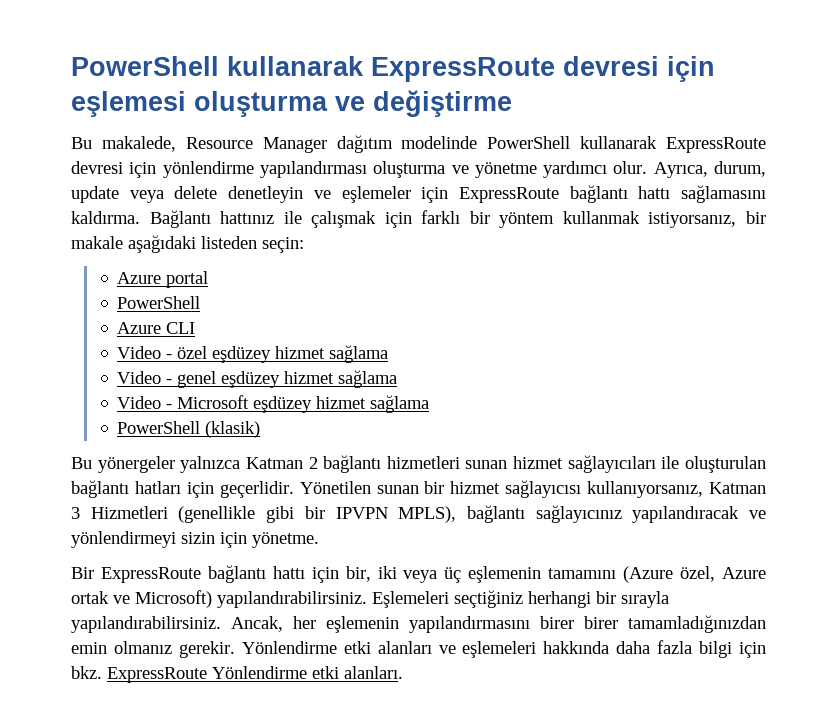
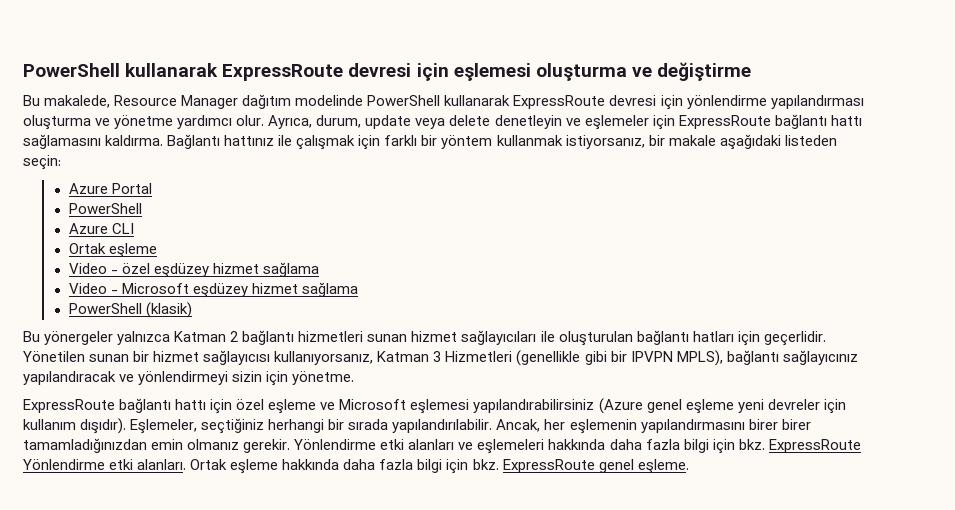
- Azure portal
+ Azure Portal
  Azure CLI
+ Ortak eşleme
- Video - genel eşdüzey hizmet sağlama
- Bir ExpressRoute bağlantı hattı için bir, iki veya üç eşlemenin tamamını (Azure özel, Azure ortak ve Microsoft) yapılandırabilirsiniz. Eşlemeleri seçtiğiniz herhangi bir sırayla yapılandırabilirsiniz.
+ ExpressRoute bağlantı hattı için özel eşleme ve Microsoft eşlemesi yapılandırabilirsiniz (Azure genel eşleme yeni devreler için kullanım dışıdır). Eşlemeler, seçtiğiniz herhangi bir sırada yapılandırılabilir.
+ Ortak eşleme hakkında daha fazla bilgi için bkz. ExpressRoute genel eşleme.

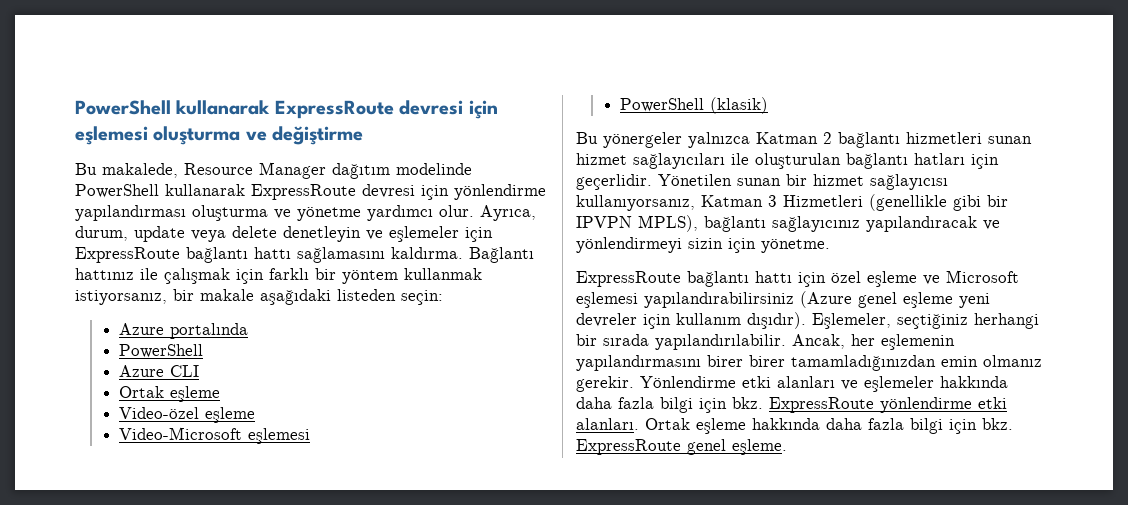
- Azure Portal
+ Azure portalında
- Video - özel eşdüzey hizmet sağlama
- Video - Microsoft eşdüzey hizmet sağlama
+ Video-özel eşleme
+ Video-Microsoft eşlemesi
- Yönlendirme etki alanları ve eşlemeleri hakkında daha fazla bilgi için bkz. ExpressRoute Yönlendirme etki alanları.
+ Yönlendirme etki alanları ve eşlemeler hakkında daha fazla bilgi için bkz. ExpressRoute yönlendirme etki alanları.

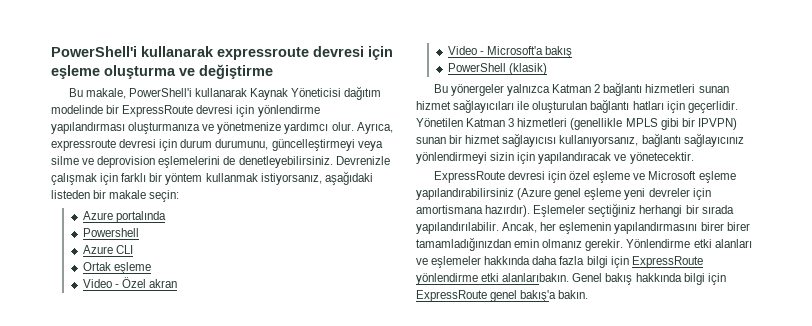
- PowerShell kullanarak ExpressRoute devresi için eşlemesi oluşturma ve değiştirme
+ PowerShell'i kullanarak expressroute devresi için eşleme oluşturma ve değiştirme
- Bu makalede, Resource Manager dağıtım modelinde PowerShell kullanarak ExpressRoute devresi için yönlendirme yapılandırması oluşturma ve yönetme yardımcı olur. Ayrıca, durum, update veya delete denetleyin ve eşlemeler için ExpressRoute bağlantı hattı sağlamasını kaldırma. Bağlantı hattınız ile çalışmak için farklı bir yöntem kullanmak istiyorsanız, bir makale aşağıdaki listeden seçin:
+ Bu makale, PowerShell'i kullanarak Kaynak Yöneticisi dağıtım modelinde bir ExpressRoute devresi için yönlendirme yapılandırması oluşturmanıza ve yönetmenize yardımcı olur. Ayrıca, expressroute devresi için durum durumunu, güncelleştirmeyi veya silme ve deprovision eşlemelerini de denetleyebilirsiniz. Devrenizle çalışmak için farklı bir yöntem kullanmak istiyorsanız, aşağıdaki listeden bir makale seçin:
  Azure portalında
- PowerShell
+ Powershell
- Video-özel eşleme
- Video-Microsoft eşlemesi
+ Video - Özel akran
+ Video - Microsoft'a bakış
- Yönetilen sunan bir hizmet sağlayıcısı kullanıyorsanız, Katman 3 Hizmetleri (genellikle gibi bir IPVPN MPLS), bağlantı sağlayıcınız yapılandıracak ve yönlendirmeyi sizin için yönetme.
- ExpressRoute bağlantı hattı için özel eşleme ve Microsoft eşlemesi yapılandırabilirsiniz (Azure genel eşleme yeni devreler için kullanım dışıdır). Eşlemeler, seçtiğiniz herhangi bir sırada yapılandırılabilir.
+ Yönetilen Katman 3 hizmetleri (genellikle MPLS gibi bir IPVPN) sunan bir hizmet sağlayıcısı kullanıyorsanız, bağlantı sağlayıcınız yönlendirmeyi sizin için yapılandıracak ve yönetecektir.
+ ExpressRoute devresi için özel eşleme ve Microsoft eşleme yapılandırabilirsiniz (Azure genel eşleme yeni devreler için amortismana hazırdır). Eşlemeler seçtiğiniz herhangi bir sırada yapılandırılabilir.
- Yönlendirme etki alanları ve eşlemeler hakkında daha fazla bilgi için bkz. ExpressRoute yönlendirme etki alanları. Ortak eşleme hakkında daha fazla bilgi için bkz. ExpressRoute genel eşleme.
+ Yönlendirme etki alanları ve eşlemeler hakkında daha fazla bilgi için ExpressRoute yönlendirme etki alanlarıbakın. Genel bakış hakkında bilgi için ExpressRoute genel bakış'a bakın.

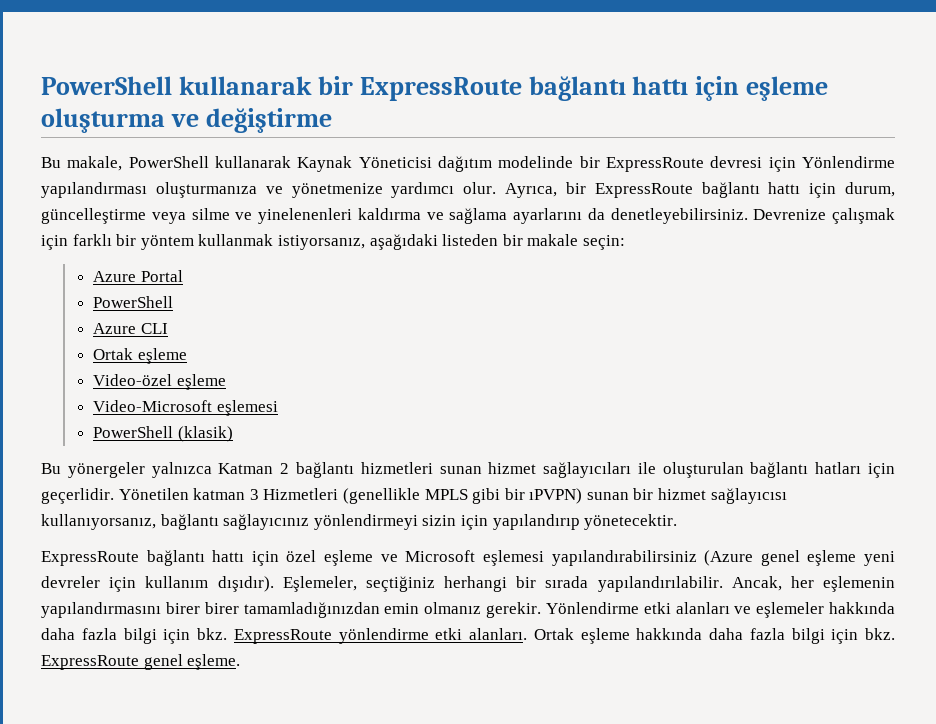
- PowerShell'i kullanarak expressroute devresi için eşleme oluşturma ve değiştirme
+ PowerShell kullanarak bir ExpressRoute bağlantı hattı için eşleme oluşturma ve değiştirme
- Bu makale, PowerShell'i kullanarak Kaynak Yöneticisi dağıtım modelinde bir ExpressRoute devresi için yönlendirme yapılandırması oluşturmanıza ve yönetmenize yardımcı olur.
+ Bu makale, PowerShell kullanarak Kaynak Yöneticisi dağıtım modelinde bir ExpressRoute devresi için Yönlendirme yapılandırması oluşturmanıza ve yönetmenize yardımcı olur.
- Ayrıca, expressroute devresi için durum durumunu, güncelleştirmeyi veya silme ve deprovision eşlemelerini de denetleyebilirsiniz. Devrenizle çalışmak için farklı bir yöntem kullanmak istiyorsanız, aşağıdaki listeden bir makale seçin:
+ Ayrıca, bir ExpressRoute bağlantı hattı için durum, güncelleştirme veya silme ve yinelenenleri kaldırma ve sağlama ayarlarını da denetleyebilirsiniz. Devrenize çalışmak için farklı bir yöntem kullanmak istiyorsanız, aşağıdaki listeden bir makale seçin:
- Azure portalında
- Powershell
+ Azure Portal
+ PowerShell
- Video - Özel akran
- Video - Microsoft'a bakış
+ Video-özel eşleme
+ Video-Microsoft eşlemesi
- Yönetilen Katman 3 hizmetleri (genellikle MPLS gibi bir IPVPN) sunan bir hizmet sağlayıcısı kullanıyorsanız, bağlantı sağlayıcınız yönlendirmeyi sizin için yapılandıracak ve yönetecektir.
+ Yönetilen katman 3 Hizmetleri (genellikle MPLS gibi bir ıPVPN) sunan bir hizmet sağlayıcısı kullanıyorsanız, bağlantı sağlayıcınız yönlendirmeyi sizin için yapılandırıp yönetecektir.
- ExpressRoute devresi için özel eşleme ve Microsoft eşleme yapılandırabilirsiniz (Azure genel eşleme yeni devreler için amortismana hazırdır). Eşlemeler seçtiğiniz herhangi bir sırada yapılandırılabilir.
+ ExpressRoute bağlantı hattı için özel eşleme ve Microsoft eşlemesi yapılandırabilirsiniz (Azure genel eşleme yeni devreler için kullanım dışıdır). Eşlemeler, seçtiğiniz herhangi bir sırada yapılandırılabilir.
- Yönlendirme etki alanları ve eşlemeler hakkında daha fazla bilgi için ExpressRoute yönlendirme etki alanlarıbakın. Genel bakış hakkında bilgi için ExpressRoute genel bakış'a bakın.
+ Yönlendirme etki alanları ve eşlemeler hakkında daha fazla bilgi için bkz. ExpressRoute yönlendirme etki alanları. Ortak eşleme hakkında daha fazla bilgi için bkz. ExpressRoute genel eşleme.

